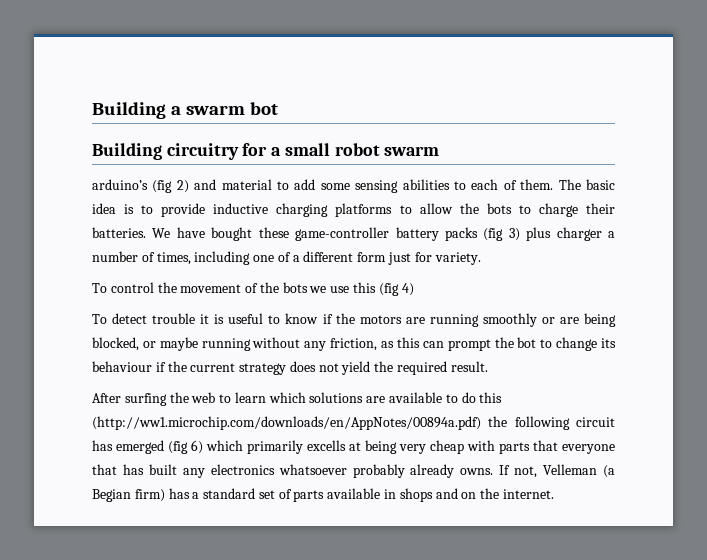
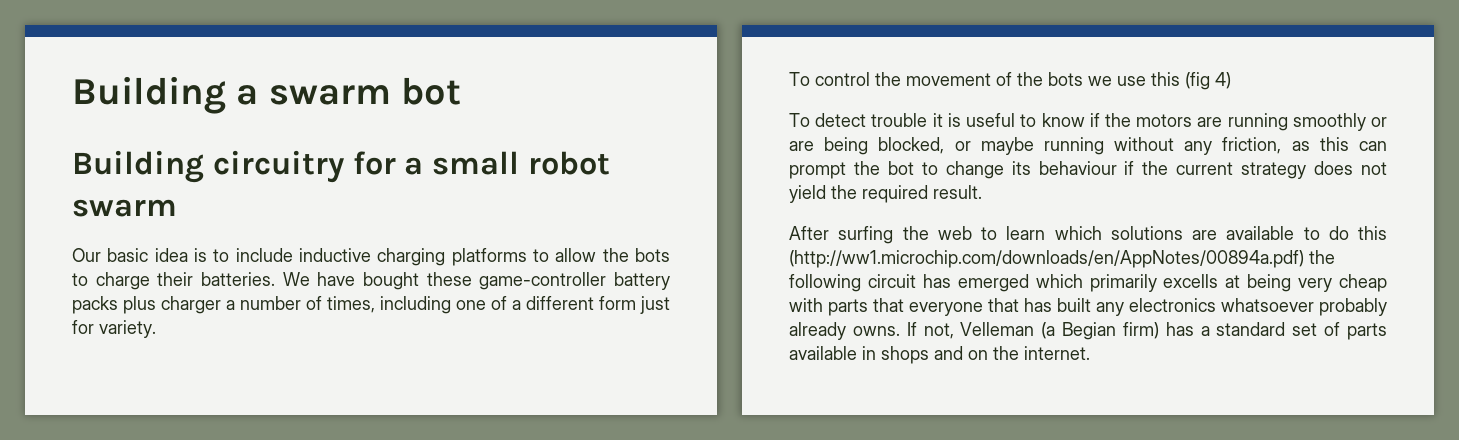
- arduino’s (fig 2) and material to add some sensing abilities to each of them. The basic idea is to provide inductive charging platforms to allow the bots to charge their batteries.
+ Our basic idea is to include inductive charging platforms to allow the bots to charge their batteries.
- We have bought these game-controller battery packs (fig 3) plus charger a number of times, including one of a different form just for variety.
+ We have bought these game-controller battery packs plus charger a number of times, including one of a different form just for variety.
- After surfing the web to learn which solutions are available to do this (http://ww1.microchip.com/downloads/en/AppNotes/00894a.pdf) the following circuit has emerged (fig 6) which primarily excells at being very cheap with parts that everyone that has built any electronics whatsoever probably already owns.
+ After surfing the web to learn which solutions are available to do this (http://ww1.microchip.com/downloads/en/AppNotes/00894a.pdf) the following circuit has emerged which primarily excells at being very cheap with parts that everyone that has built any electronics whatsoever probably already owns.

